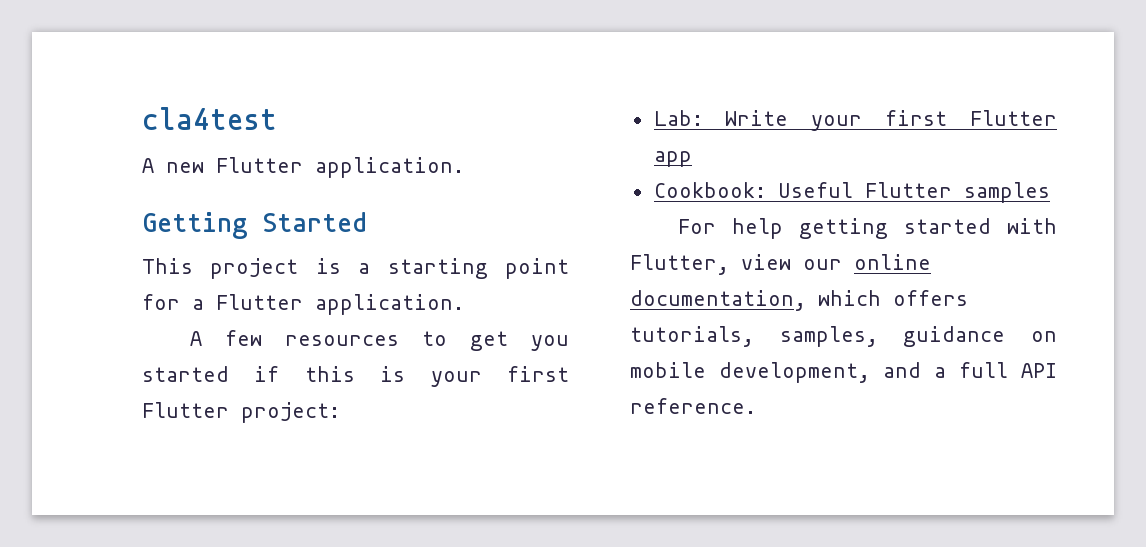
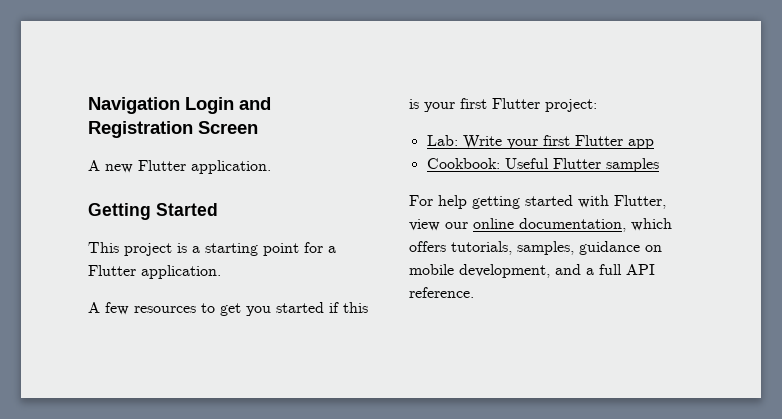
- cla4test
+ Navigation Login and Registration Screen

